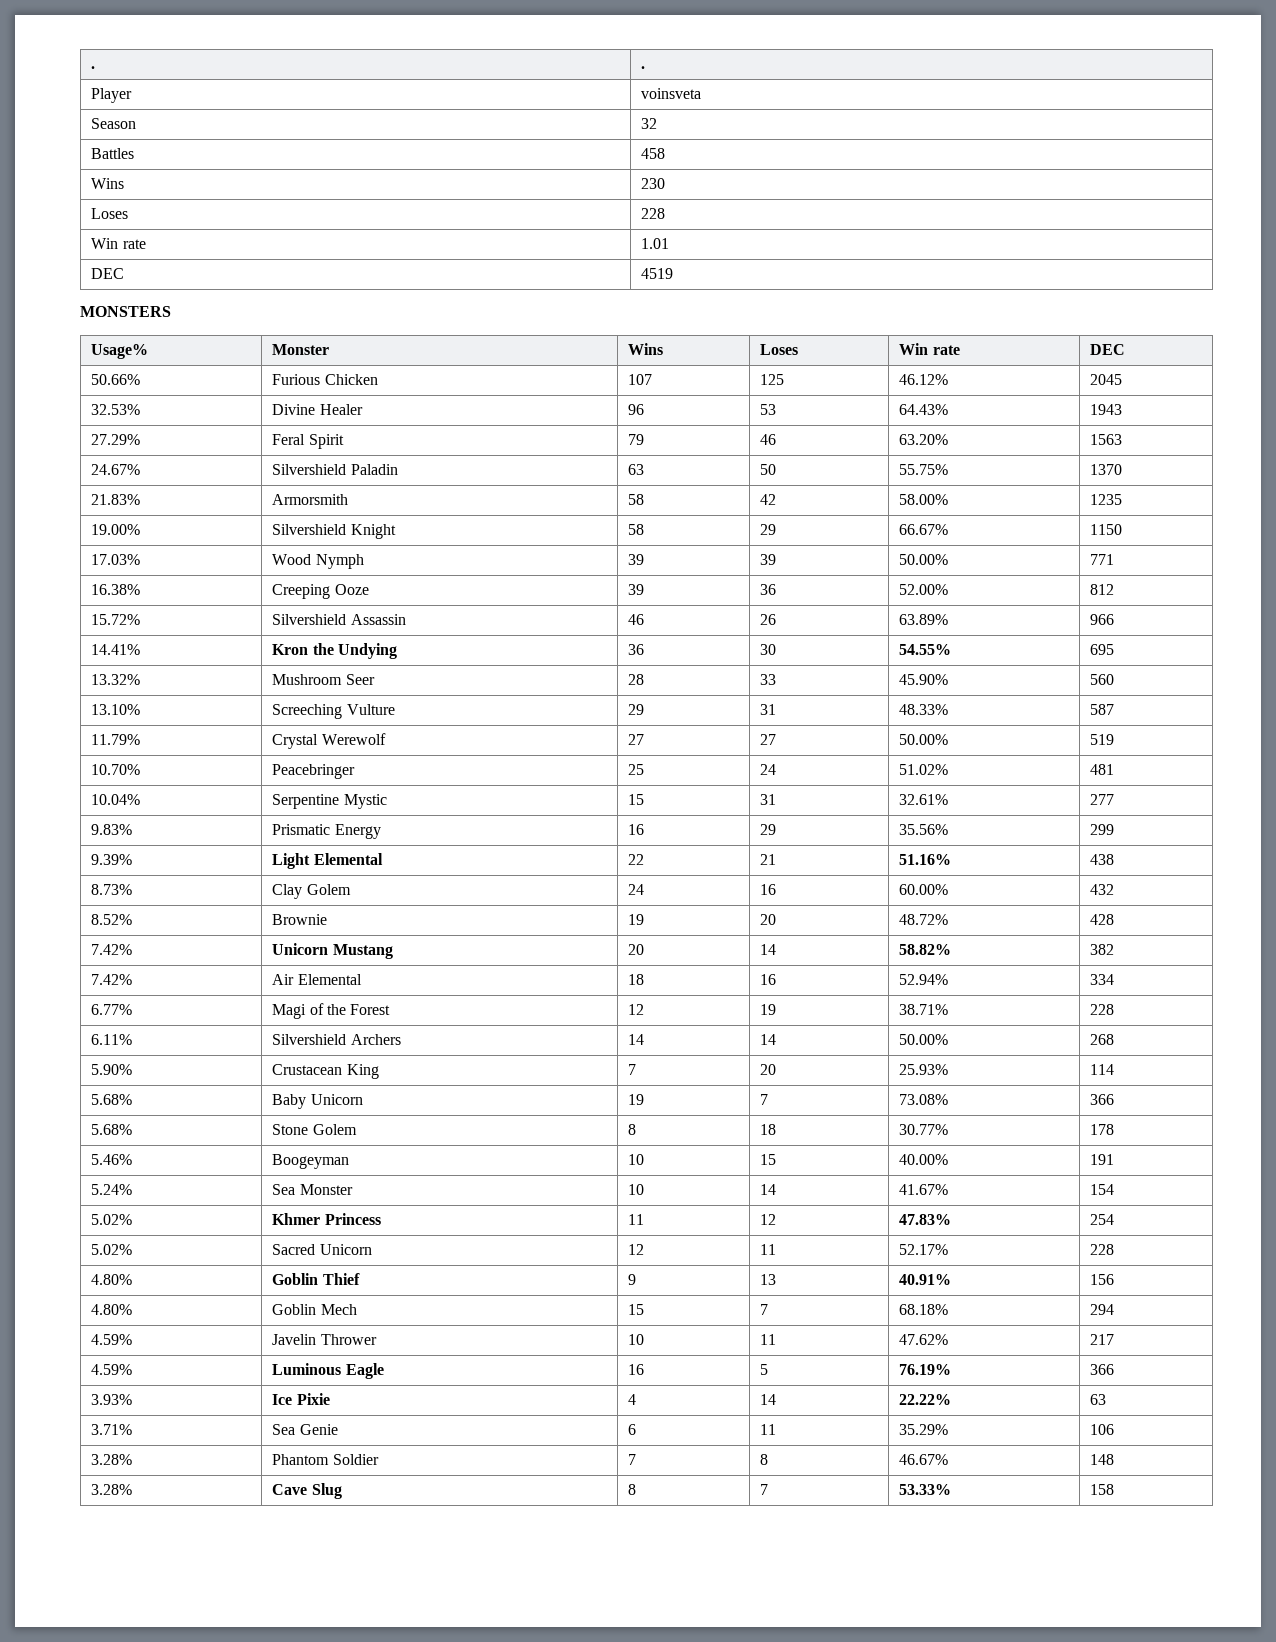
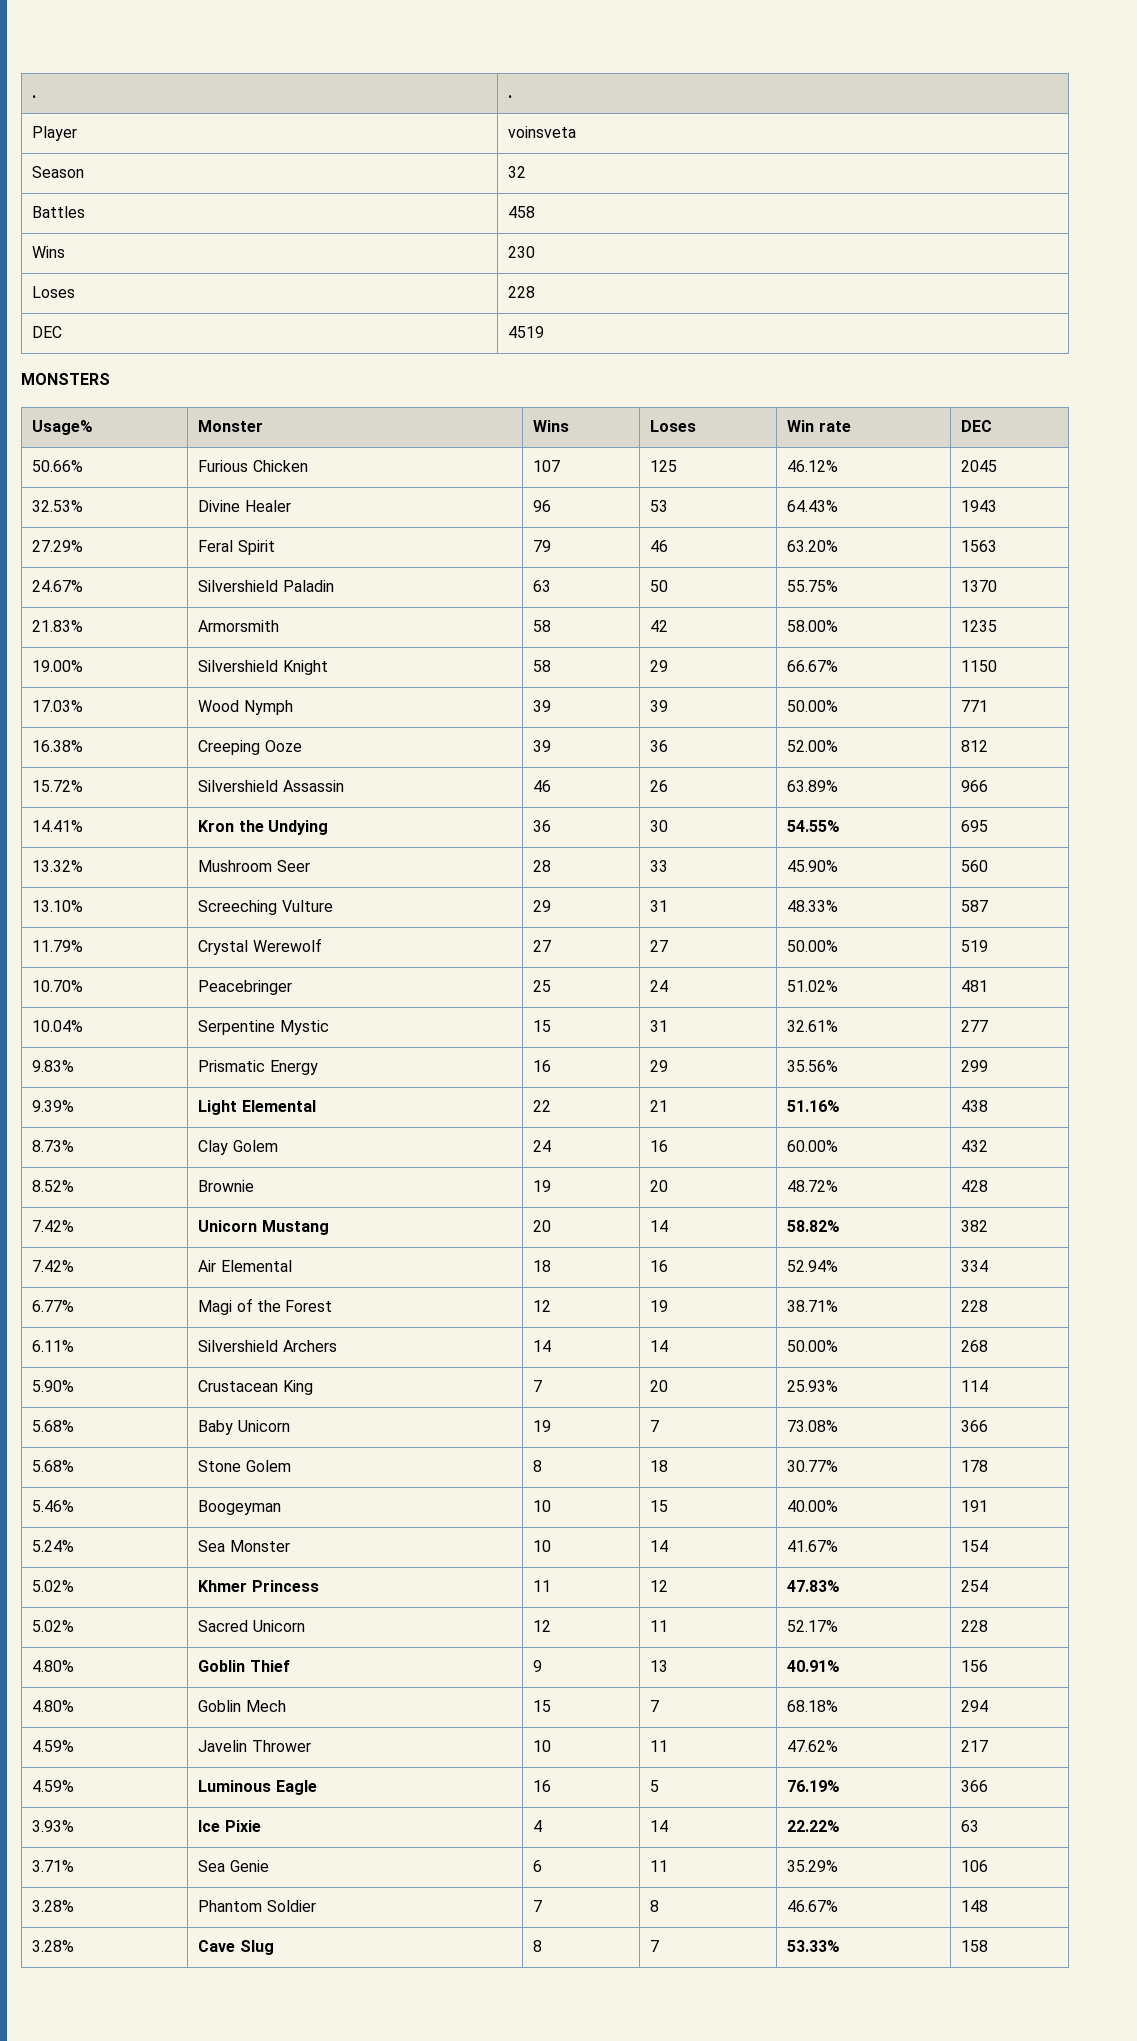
- Win rate | 1.01

